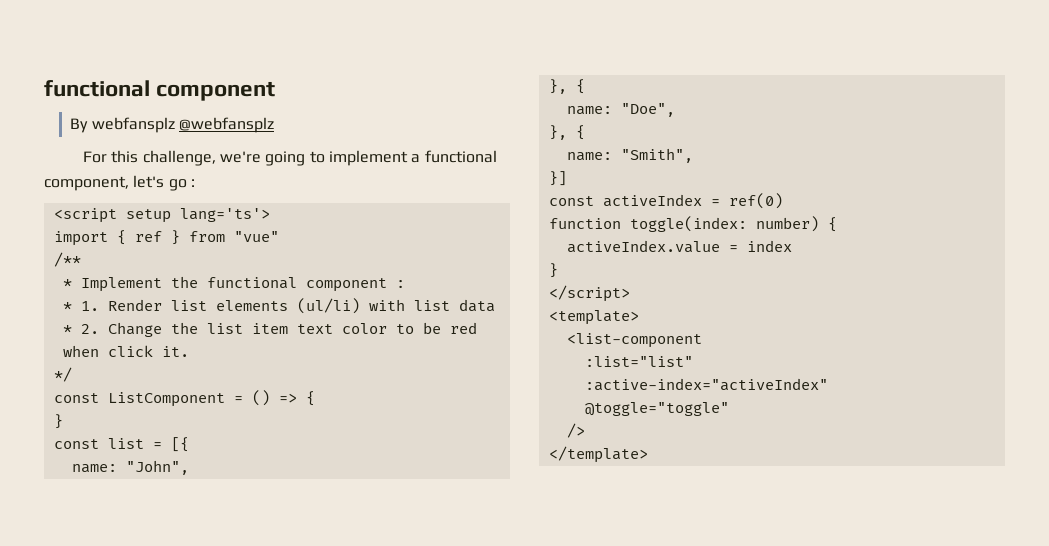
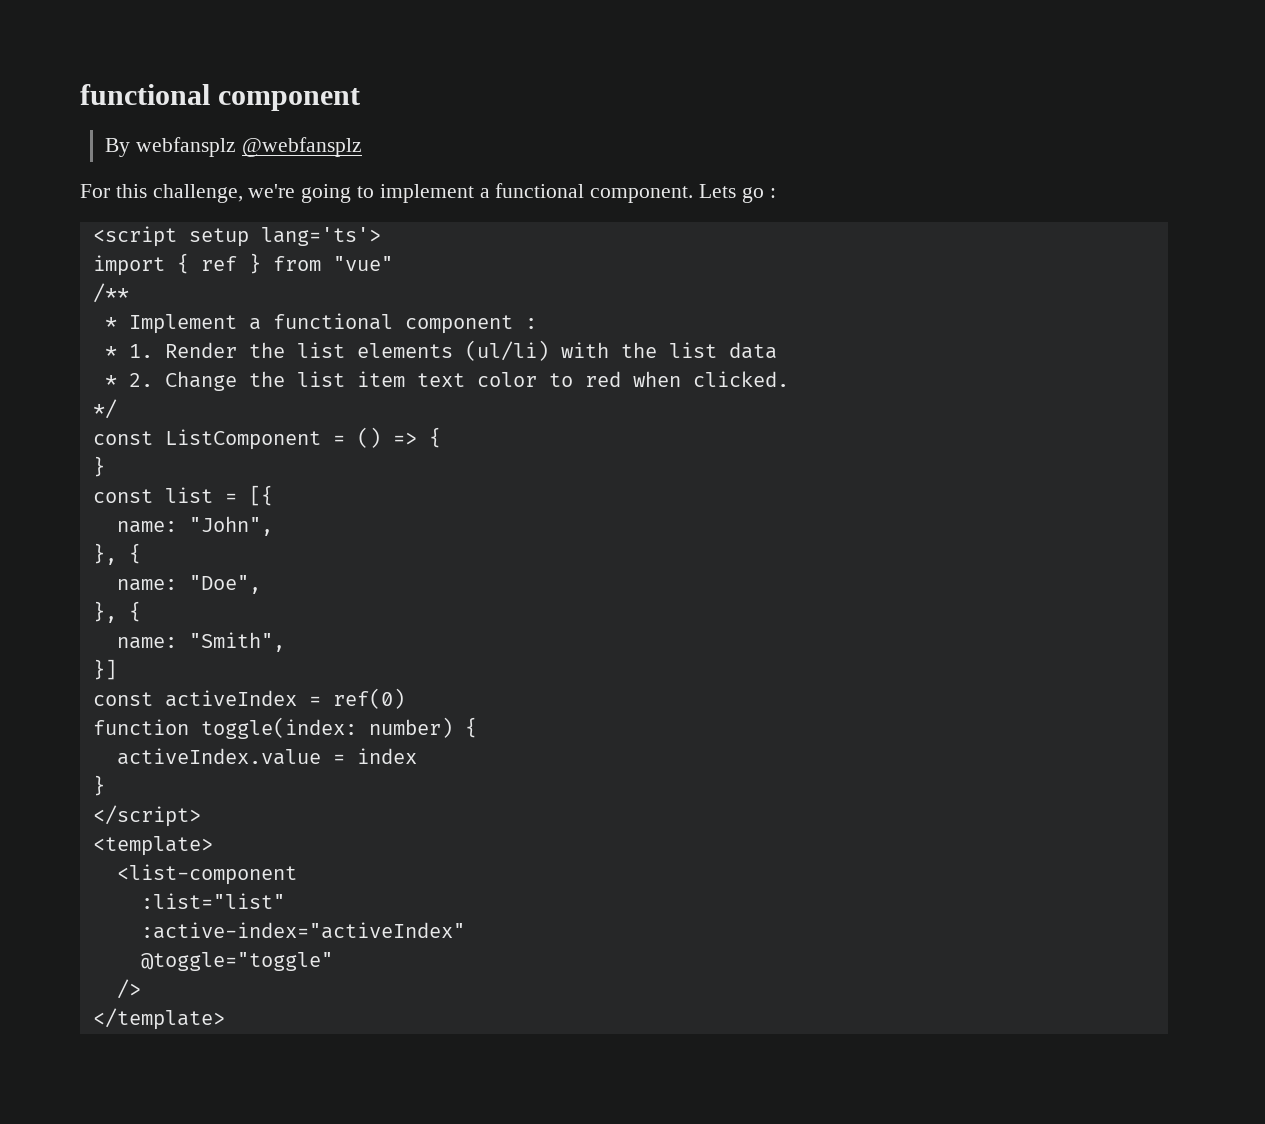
- For this challenge, we're going to implement a functional component, let's go :
+ For this challenge, we're going to implement a functional component. Lets go :
- * Implement the functional component :
+ * Implement a functional component :
- * 1. Render list elements (ul/li) with list data
+ * 1. Render the list elements (ul/li) with the list data
- * 2. Change the list item text color to be red when click it.
+ * 2. Change the list item text color to red when clicked.

